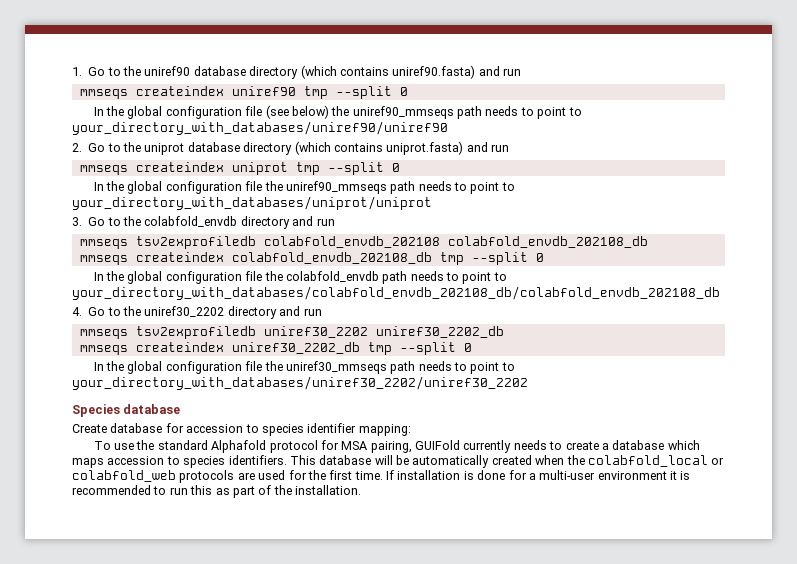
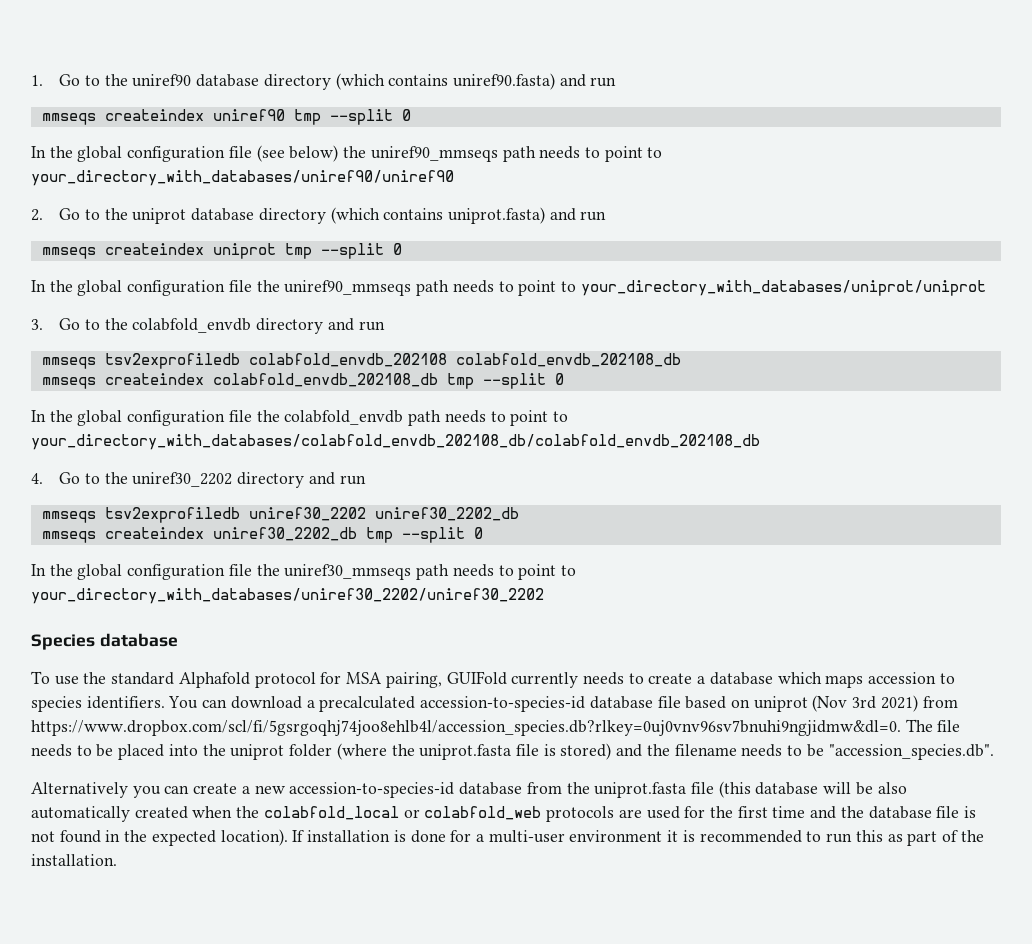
- Create database for accession to species identifier mapping:
- This database will be automatically created when the colabfold_local or colabfold_web protocols are used for the first time.
+ You can download a precalculated accession-to-species-id database file based on uniprot (Nov 3rd 2021) from https://www.dropbox.com/scl/fi/5gsrgoqhj74joo8ehlb4l/accession_species.db?rlkey=0uj0vnv96sv7bnuhi9ngjidmw&dl=0. The file needs to be placed into the uniprot folder (where the uniprot.fasta file is stored) and the filename needs to be "accession_species.db".
+ Alternatively you can create a new accession-to-species-id database from the uniprot.fasta file (this database will be also automatically created when the colabfold_local or colabfold_web protocols are used for the first time and the database file is not found in the expected location).

